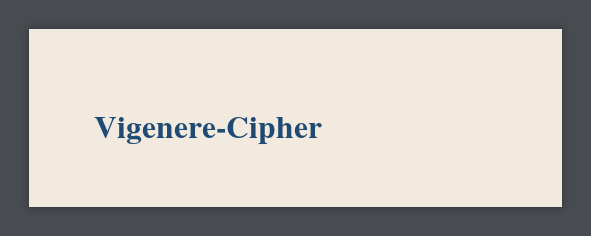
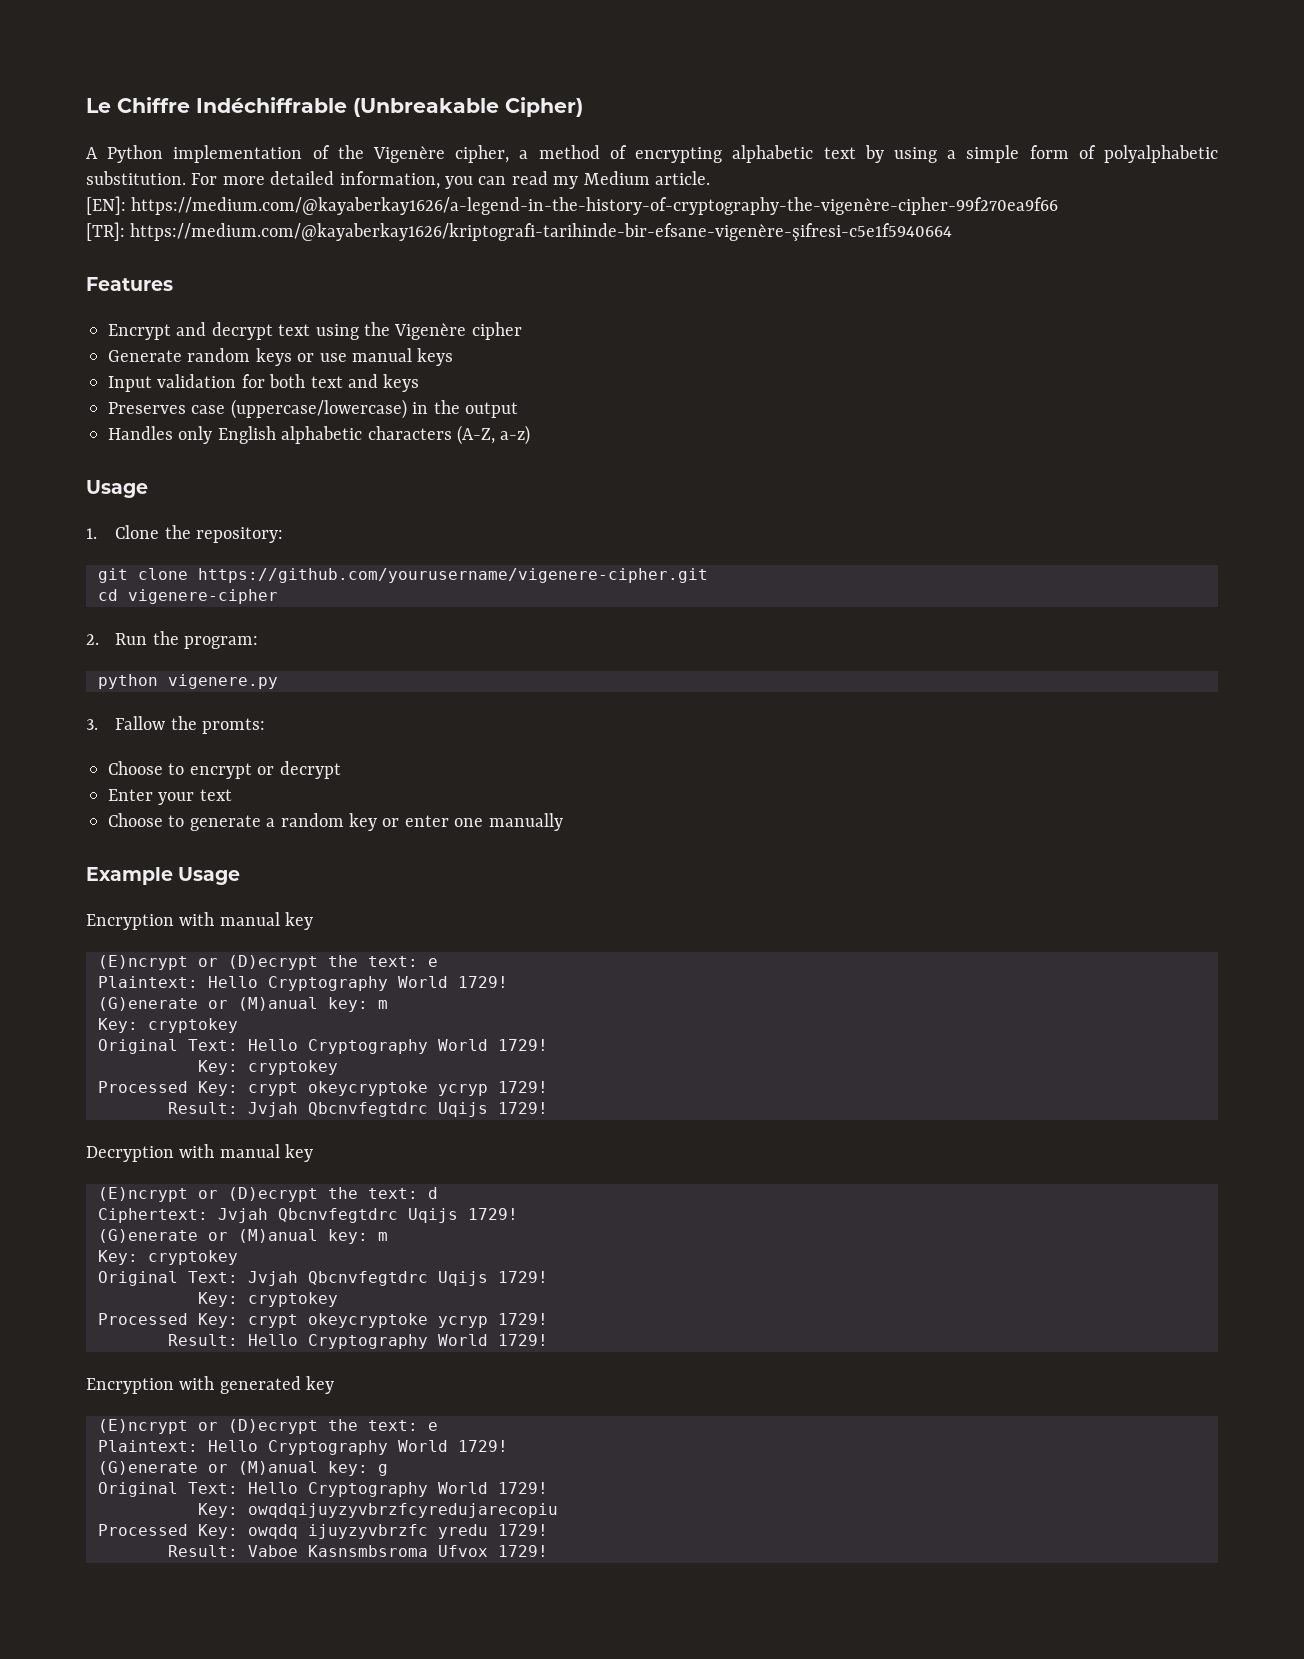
- Vigenere-Cipher
+ Le Chiffre Indéchiffrable (Unbreakable Cipher)
+ A Python implementation of the Vigenère cipher, a method of encrypting alphabetic text by using a simple form of polyalphabetic substitution. For more detailed information, you can read my Medium article.
+ [EN]: https://medium.com/@kayaberkay1626/a-legend-in-the-history-of-cryptography-the-vigenère-cipher-99f270ea9f66
+ [TR]: https://medium.com/@kayaberkay1626/kriptografi-tarihinde-bir-efsane-vigenère-şifresi-c5e1f5940664
+ Features
+ Encrypt and decrypt text using the Vigenère cipher
+ Generate random keys or use manual keys
+ Input validation for both text and keys
+ Preserves case (uppercase/lowercase) in the output
+ Handles only English alphabetic characters (A-Z, a-z)
+ Usage
+ 1. Clone the repository:
+ git clone https://github.com/yourusername/vigenere-cipher.git
+ cd vigenere-cipher
+ 2. Run the program:
+ python vigenere.py
+ 3. Fallow the promts:
+ Choose to encrypt or decrypt
+ Enter your text
+ Choose to generate a random key or enter one manually
+ Example Usage
+ Encryption with manual key
+ (E)ncrypt or (D)ecrypt the text: e
+ Plaintext: Hello Cryptography World 1729!
+ (G)enerate or (M)anual key: m
+ Key: cryptokey
+ Original Text: Hello Cryptography World 1729!
+ Key: cryptokey
+ Processed Key: crypt okeycryptoke ycryp 1729!
+ Result: Jvjah Qbcnvfegtdrc Uqijs 1729!
+ Decryption with manual key
+ (E)ncrypt or (D)ecrypt the text: d
+ Ciphertext: Jvjah Qbcnvfegtdrc Uqijs 1729!
+ (G)enerate or (M)anual key: m
+ Key: cryptokey
+ Original Text: Jvjah Qbcnvfegtdrc Uqijs 1729!
+ Key: cryptokey
+ Processed Key: crypt okeycryptoke ycryp 1729!
+ Result: Hello Cryptography World 1729!
+ Encryption with generated key
+ (E)ncrypt or (D)ecrypt the text: e
+ Plaintext: Hello Cryptography World 1729!
+ (G)enerate or (M)anual key: g
+ Original Text: Hello Cryptography World 1729!
+ Key: owqdqijuyzyvbrzfcyredujarecopiu
+ Processed Key: owqdq ijuyzyvbrzfc yredu 1729!
+ Result: Vaboe Kasnsmbsroma Ufvox 1729!

